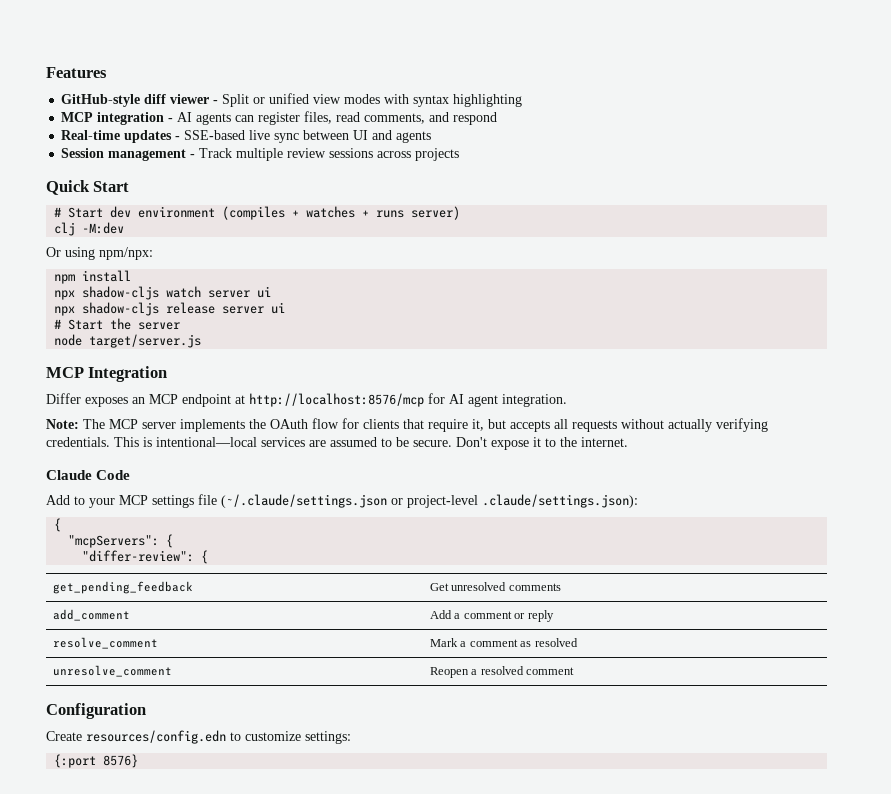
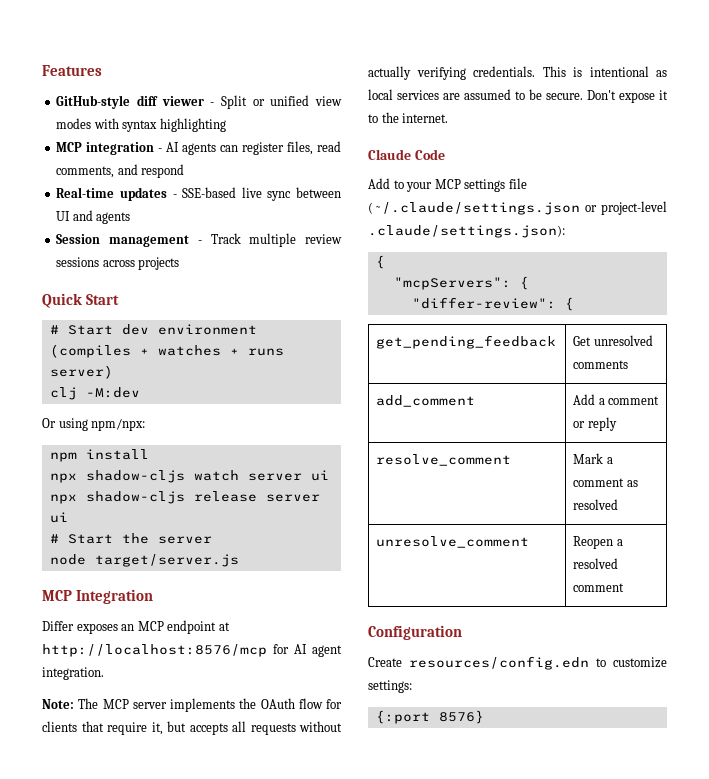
- This is intentional—local services are assumed to be secure.
+ This is intentional as local services are assumed to be secure.

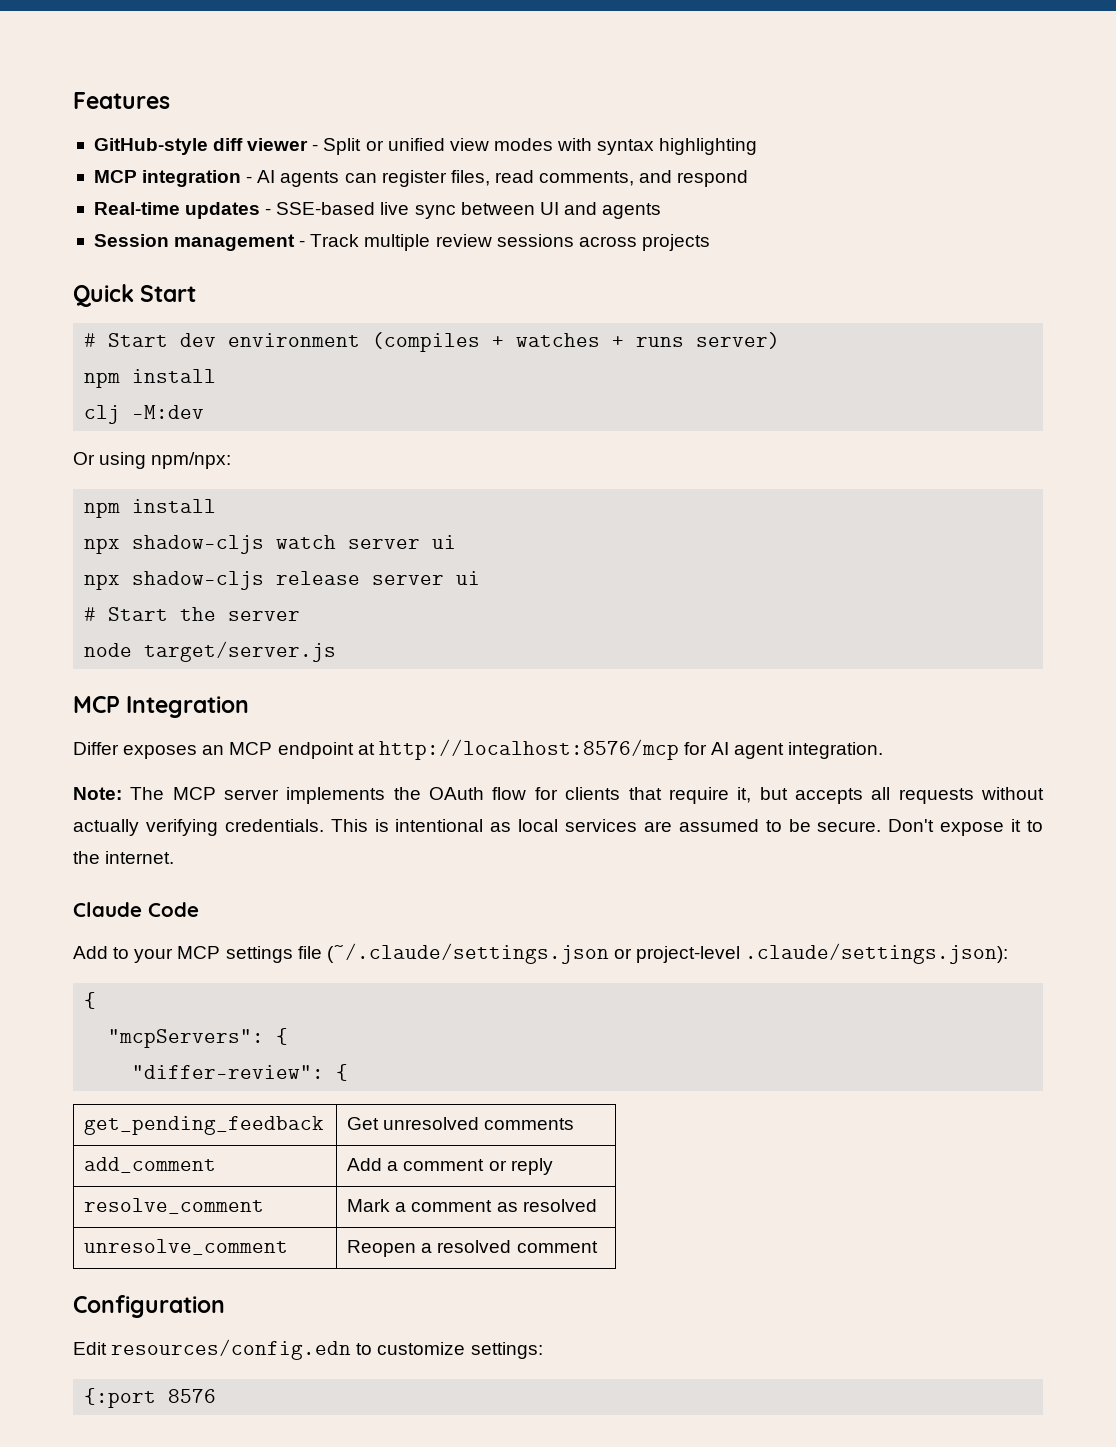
  # Start dev environment (compiles + watches + runs server)
+ npm install
- Create resources/config.edn to customize settings:
+ Edit resources/config.edn to customize settings:
- {:port 8576}
+ {:port 8576

